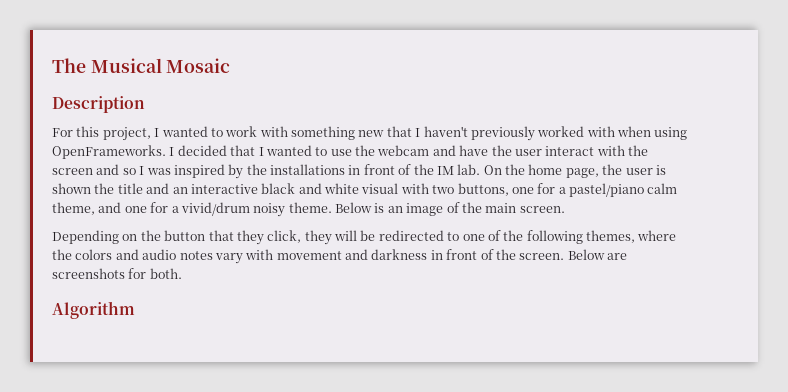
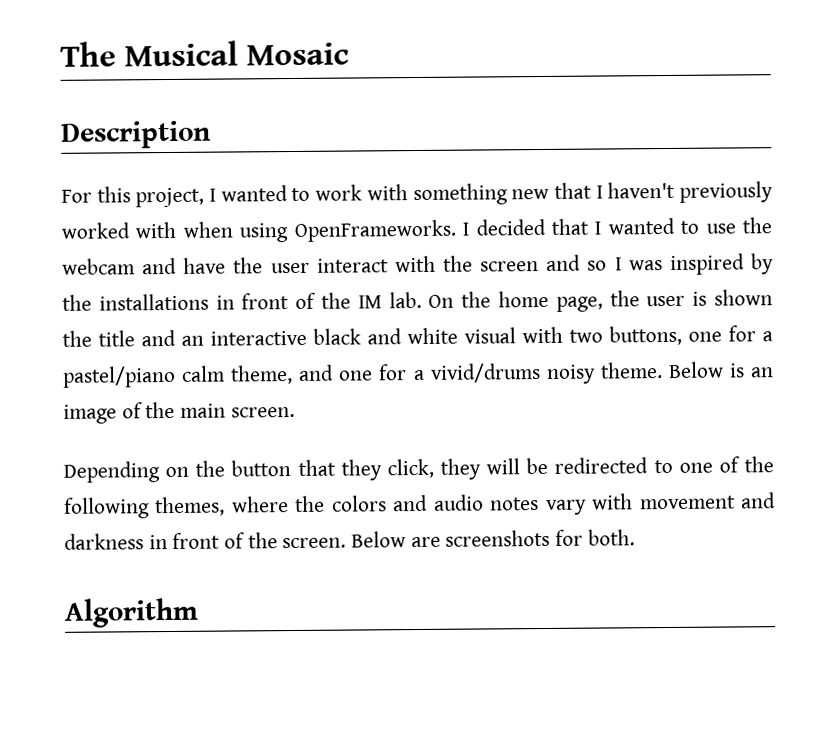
- On the home page, the user is shown the title and an interactive black and white visual with two buttons, one for a pastel/piano calm theme, and one for a vivid/drum noisy theme.
+ On the home page, the user is shown the title and an interactive black and white visual with two buttons, one for a pastel/piano calm theme, and one for a vivid/drums noisy theme.

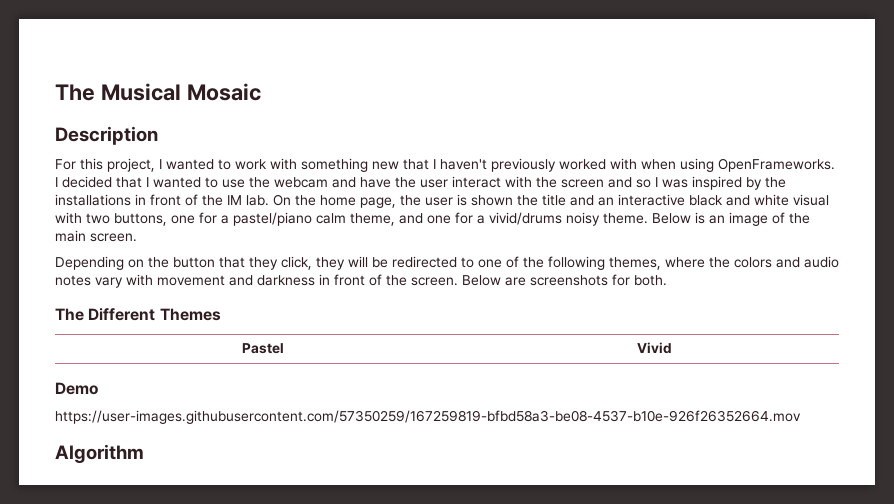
+ The Different Themes
+ Pastel | Vivid
+ Demo
+ https://user-images.githubusercontent.com/57350259/167259819-bfbd58a3-be08-4537-b10e-926f26352664.mov

